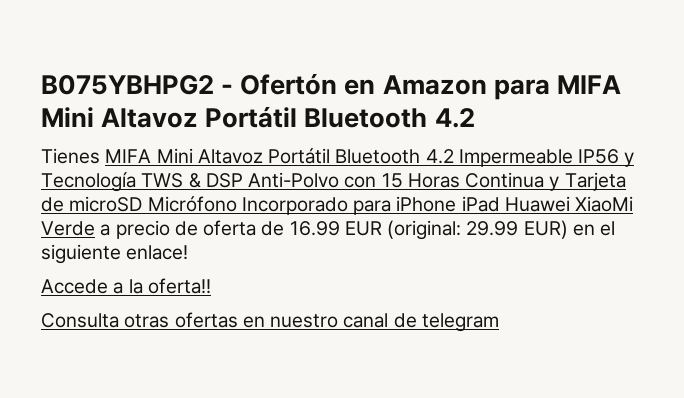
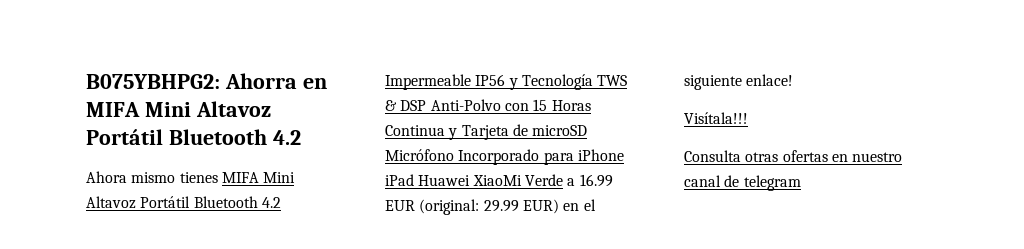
- B075YBHPG2 - Ofertón en Amazon para MIFA Mini Altavoz Portátil Bluetooth 4.2
+ B075YBHPG2: Ahorra en MIFA Mini Altavoz Portátil Bluetooth 4.2
- Tienes MIFA Mini Altavoz Portátil Bluetooth 4.2 Impermeable IP56 y Tecnología TWS & DSP Anti-Polvo con 15 Horas Continua y Tarjeta de microSD Micrófono Incorporado para iPhone iPad Huawei XiaoMi Verde a precio de oferta de 16.99 EUR (original: 29.99 EUR) en el siguiente enlace!
+ Ahora mismo tienes MIFA Mini Altavoz Portátil Bluetooth 4.2 Impermeable IP56 y Tecnología TWS & DSP Anti-Polvo con 15 Horas Continua y Tarjeta de microSD Micrófono Incorporado para iPhone iPad Huawei XiaoMi Verde a 16.99 EUR (original: 29.99 EUR) en el siguiente enlace!
- Accede a la oferta!!
+ Visítala!!!

